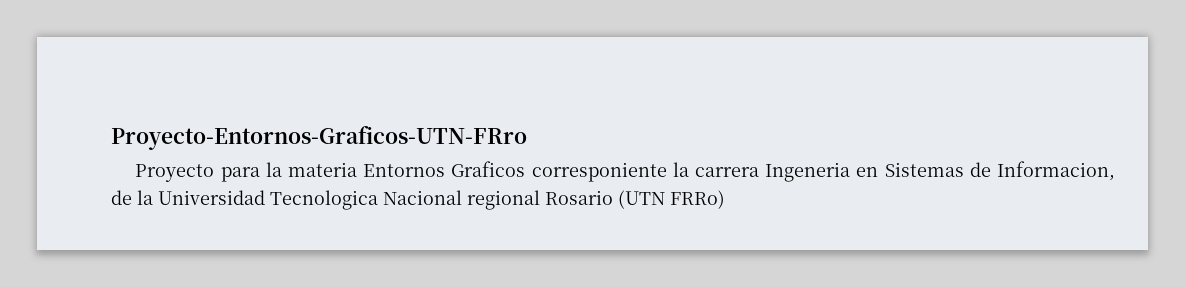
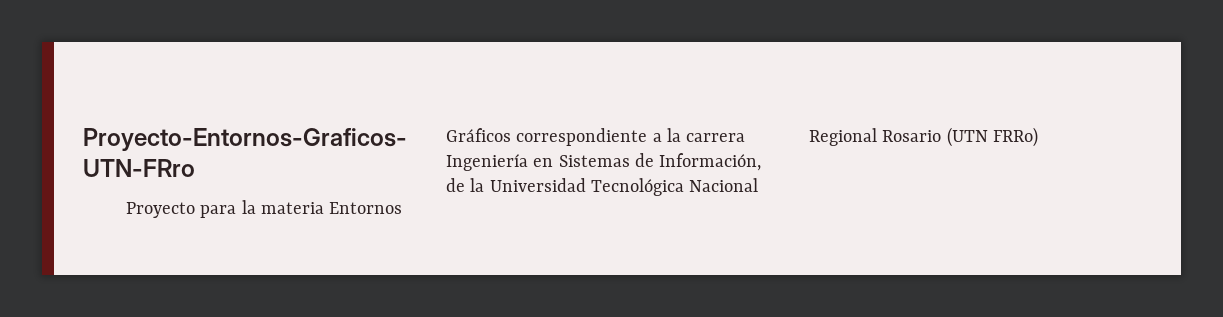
- Proyecto para la materia Entornos Graficos corresponiente la carrera Ingeneria en Sistemas de Informacion, de la Universidad Tecnologica Nacional regional Rosario (UTN FRRo)
+ Proyecto para la materia Entornos Gráficos correspondiente a la carrera Ingeniería en Sistemas de Información, de la Universidad Tecnológica Nacional Regional Rosario (UTN FRRo)

